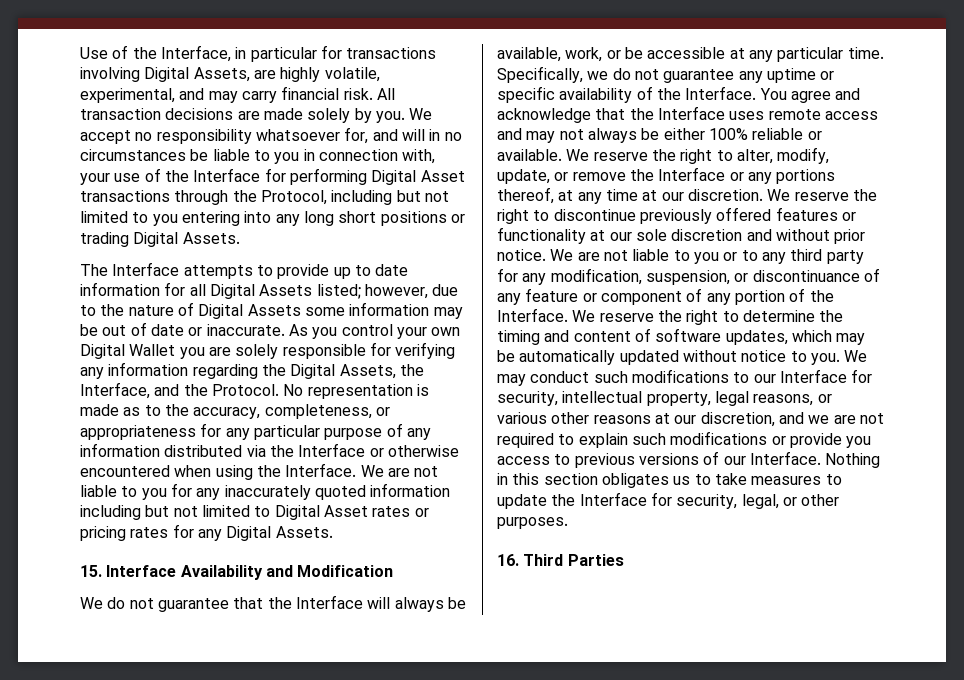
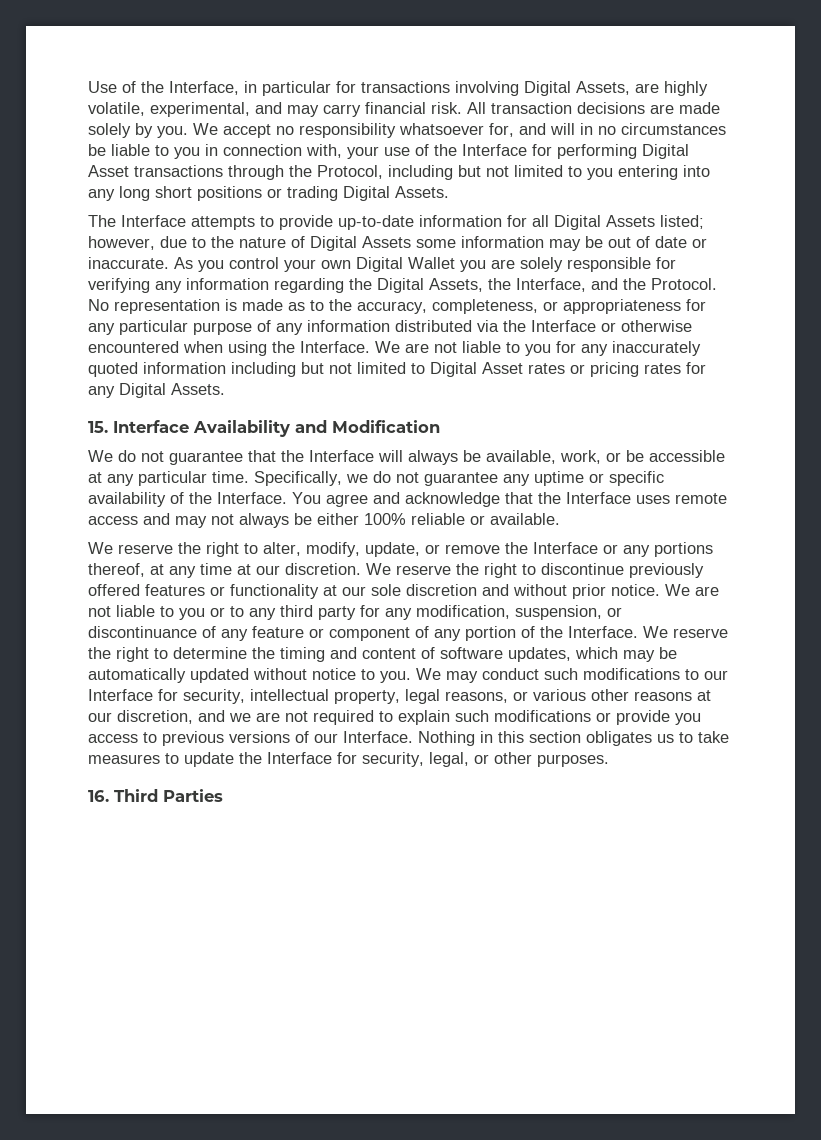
- The Interface attempts to provide up to date information for all Digital Assets listed; however, due to the nature of Digital Assets some information may be out of date or inaccurate.
+ The Interface attempts to provide up-to-date information for all Digital Assets listed; however, due to the nature of Digital Assets some information may be out of date or inaccurate.
- You agree and acknowledge that the Interface uses remote access and may not always be either 100% reliable or available. We reserve the right to alter, modify, update, or remove the Interface or any portions thereof, at any time at our discretion.
+ You agree and acknowledge that the Interface uses remote access and may not always be either 100% reliable or available.
+ We reserve the right to alter, modify, update, or remove the Interface or any portions thereof, at any time at our discretion.

